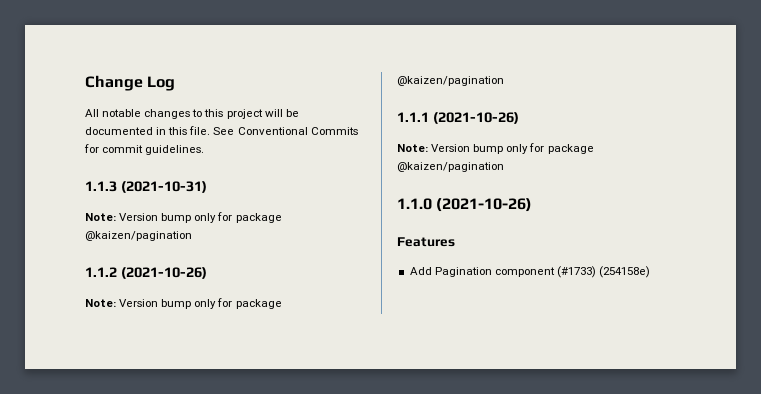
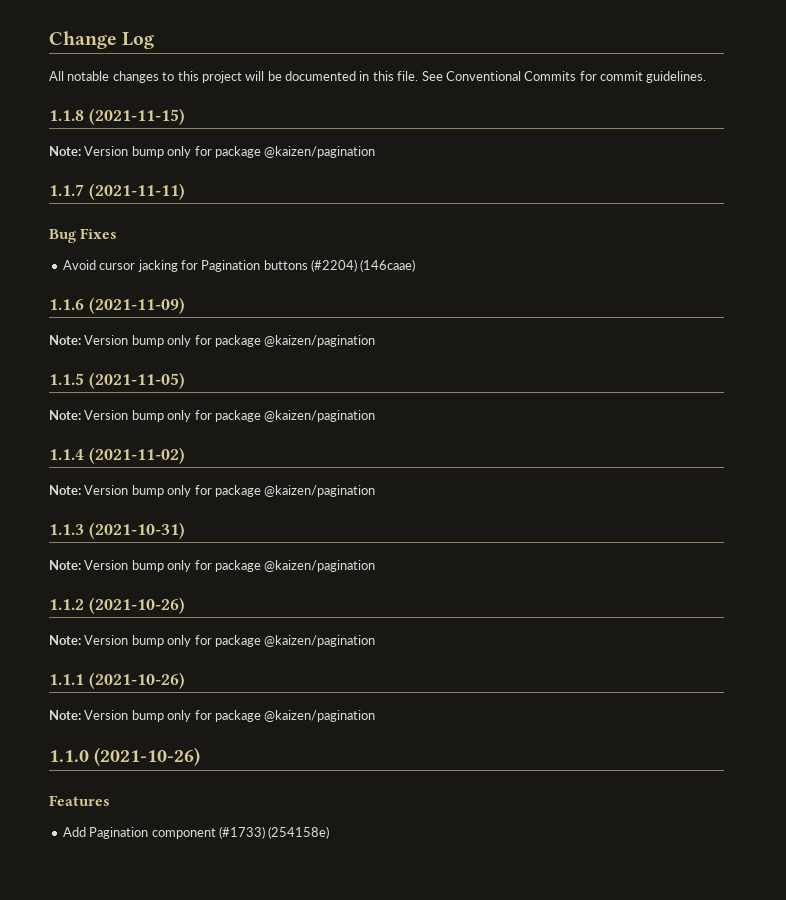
+ 1.1.8 (2021-11-15)
+ Note: Version bump only for package @kaizen/pagination
+ 1.1.7 (2021-11-11)
+ Bug Fixes
+ Avoid cursor jacking for Pagination buttons (#2204) (146caae)
+ 1.1.6 (2021-11-09)
+ Note: Version bump only for package @kaizen/pagination
+ 1.1.5 (2021-11-05)
+ Note: Version bump only for package @kaizen/pagination
+ 1.1.4 (2021-11-02)
+ Note: Version bump only for package @kaizen/pagination

